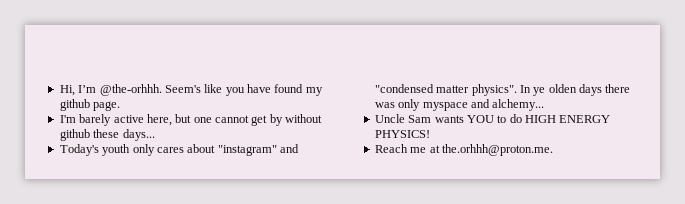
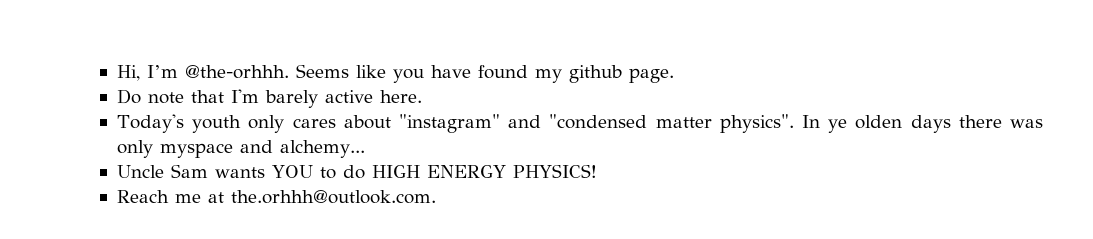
- Seem's like you have found my github page.
+ Seems like you have found my github page.
- I'm barely active here, but one cannot get by without github these days...
+ Do note that I'm barely active here.
- Reach me at the.orhhh@proton.me.
+ Reach me at the.orhhh@outlook.com.

